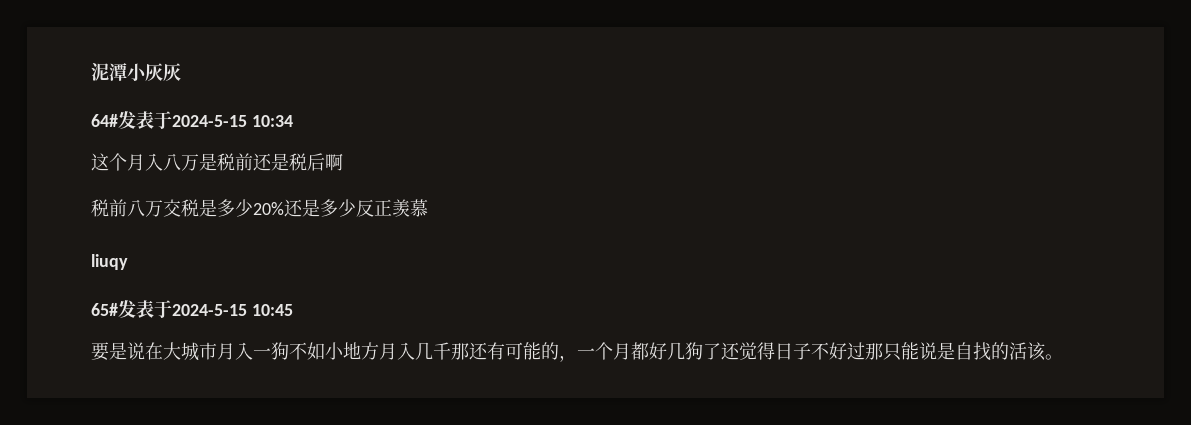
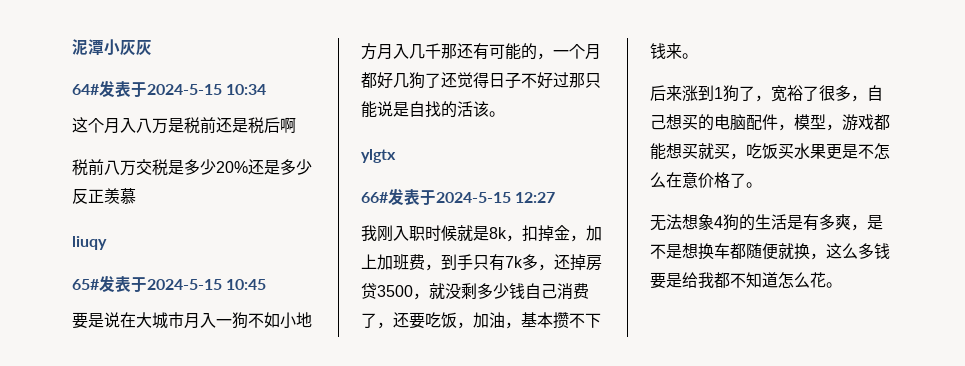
+ ylgtx
+ 66#发表于2024-5-15 12:27
+ 我刚入职时候就是8k，扣掉金，加上加班费，到手只有7k多，还掉房贷3500，就没剩多少钱自己消费了，还要吃饭，加油，基本攒不下钱来。
+ 后来涨到1狗了，宽裕了很多，自己想买的电脑配件，模型，游戏都能想买就买，吃饭买水果更是不怎么在意价格了。
+ 无法想象4狗的生活是有多爽，是不是想换车都随便就换，这么多钱要是给我都不知道怎么花。

